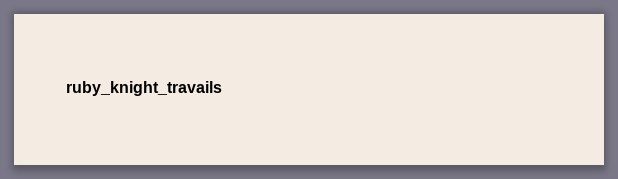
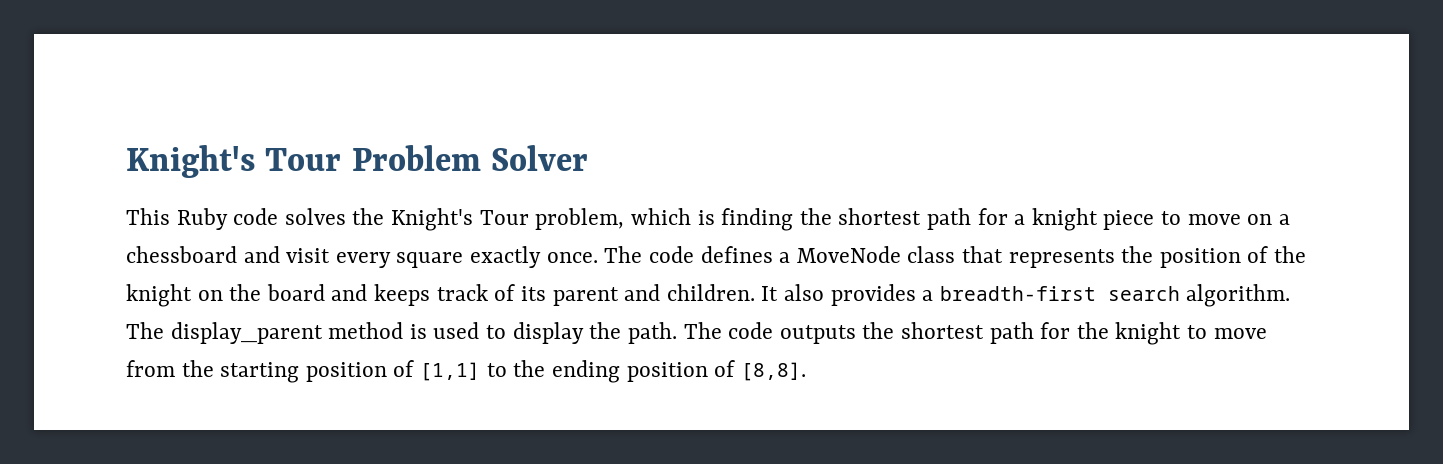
- ruby_knight_travails
+ Knight's Tour Problem Solver
+ This Ruby code solves the Knight's Tour problem, which is finding the shortest path for a knight piece to move on a chessboard and visit every square exactly once. The code defines a MoveNode class that represents the position of the knight on the board and keeps track of its parent and children. It also provides a breadth-first search algorithm. The display_parent method is used to display the path. The code outputs the shortest path for the knight to move from the starting position of [1,1] to the ending position of [8,8].

